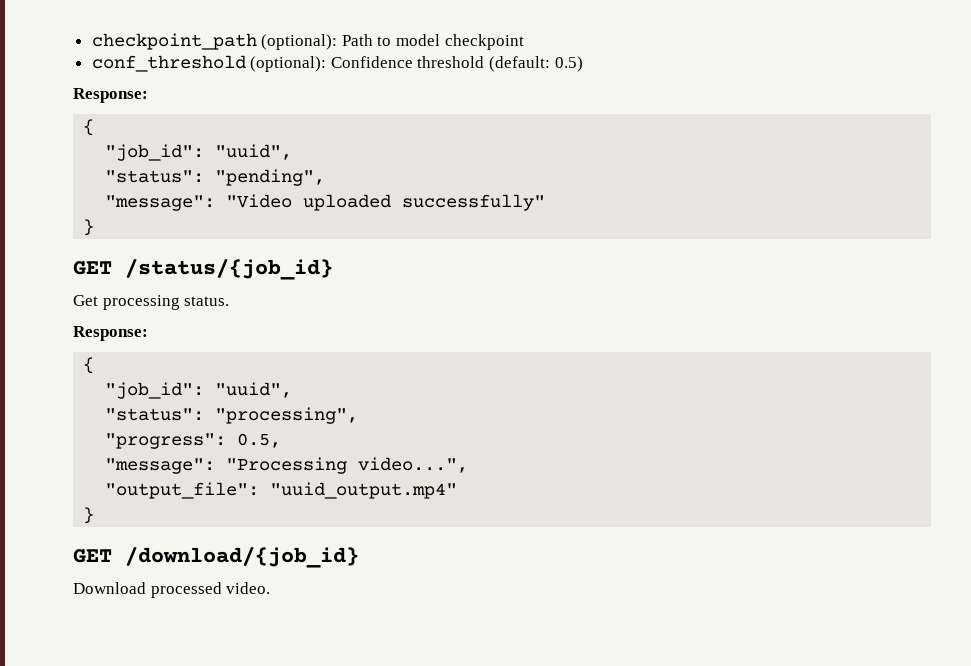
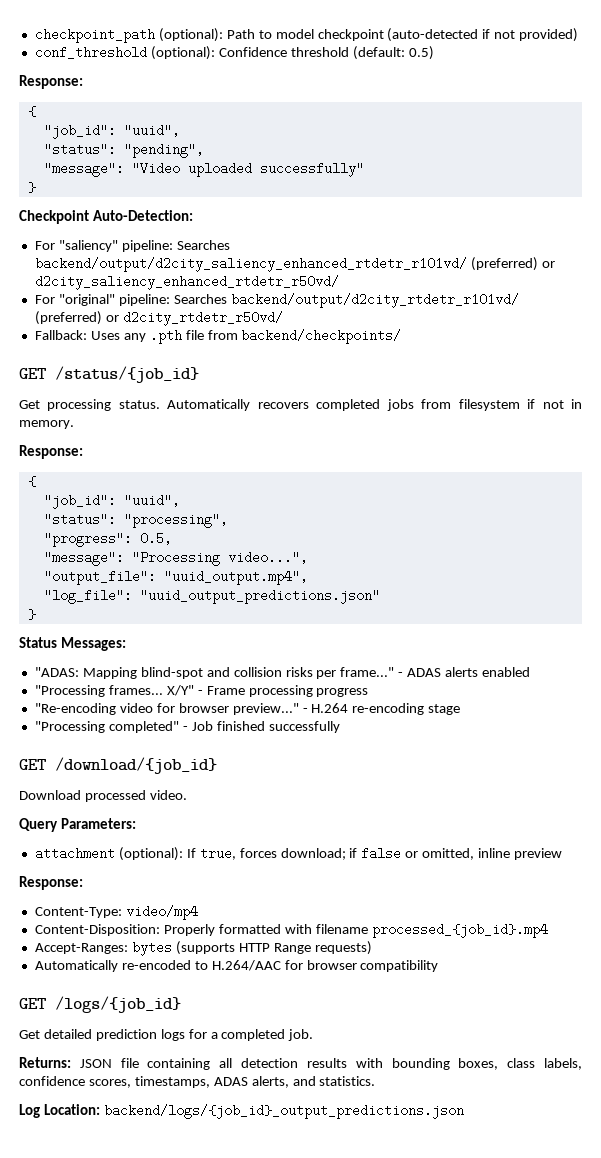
- checkpoint_path (optional): Path to model checkpoint
+ checkpoint_path (optional): Path to model checkpoint (auto-detected if not provided)
+ Checkpoint Auto-Detection:
+ For "saliency" pipeline: Searches backend/output/d2city_saliency_enhanced_rtdetr_r101vd/ (preferred) or d2city_saliency_enhanced_rtdetr_r50vd/
+ For "original" pipeline: Searches backend/output/d2city_rtdetr_r101vd/ (preferred) or d2city_rtdetr_r50vd/
+ Fallback: Uses any .pth file from backend/checkpoints/
+ Automatically recovers completed jobs from filesystem if not in memory.
- "output_file": "uuid_output.mp4"
+ "output_file": "uuid_output.mp4",
+ "log_file": "uuid_output_predictions.json"
  }
+ Status Messages:
+ "ADAS: Mapping blind-spot and collision risks per frame..." - ADAS alerts enabled
+ "Processing frames... X/Y" - Frame processing progress
+ "Re-encoding video for browser preview..." - H.264 re-encoding stage
+ "Processing completed" - Job finished successfully
+ Query Parameters:
+ attachment (optional): If true, forces download; if false or omitted, inline preview
+ Response:
+ Content-Type: video/mp4
+ Content-Disposition: Properly formatted with filename processed_{job_id}.mp4
+ Accept-Ranges: bytes (supports HTTP Range requests)
+ Automatically re-encoded to H.264/AAC for browser compatibility
+ GET /logs/{job_id}
+ Get detailed prediction logs for a completed job.
+ Returns: JSON file containing all detection results with bounding boxes, class labels, confidence scores, timestamps, ADAS alerts, and statistics.
+ Log Location: backend/logs/{job_id}_output_predictions.json

